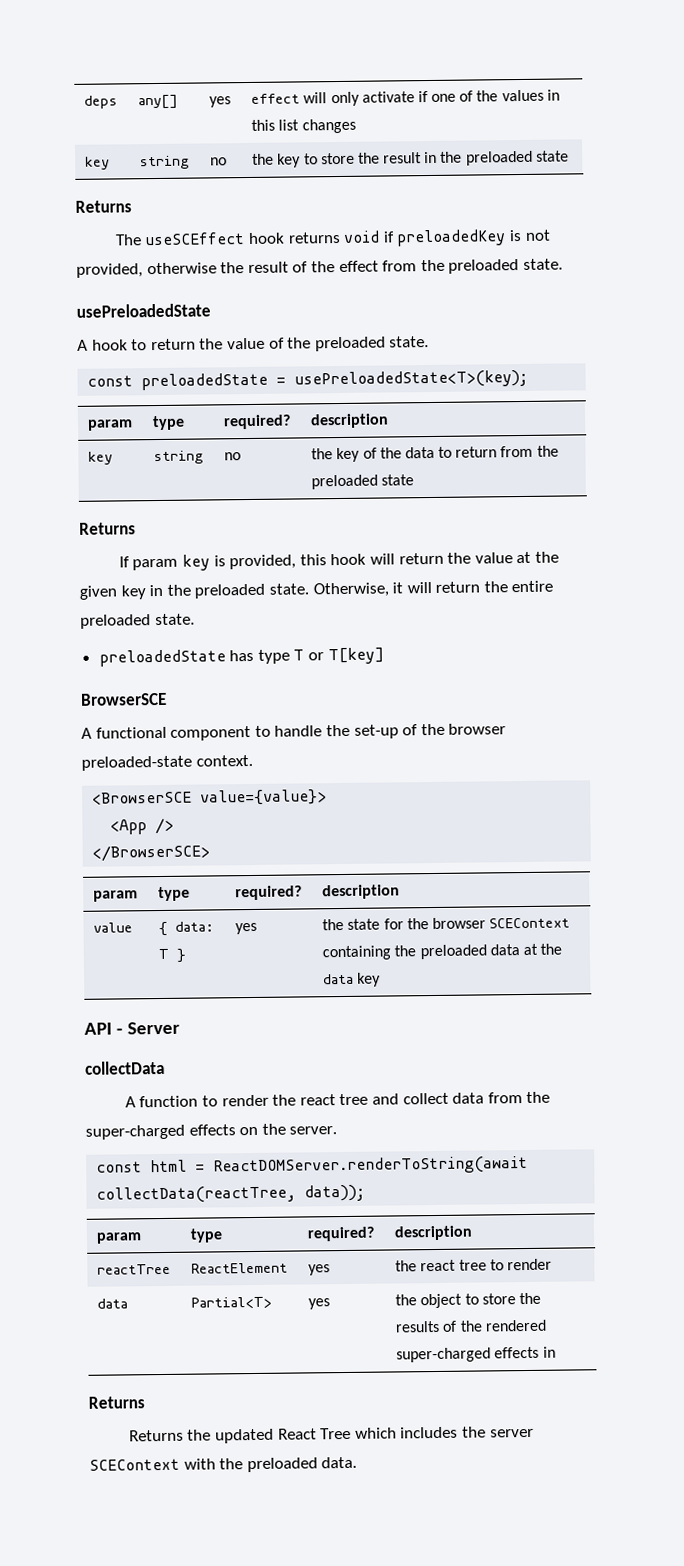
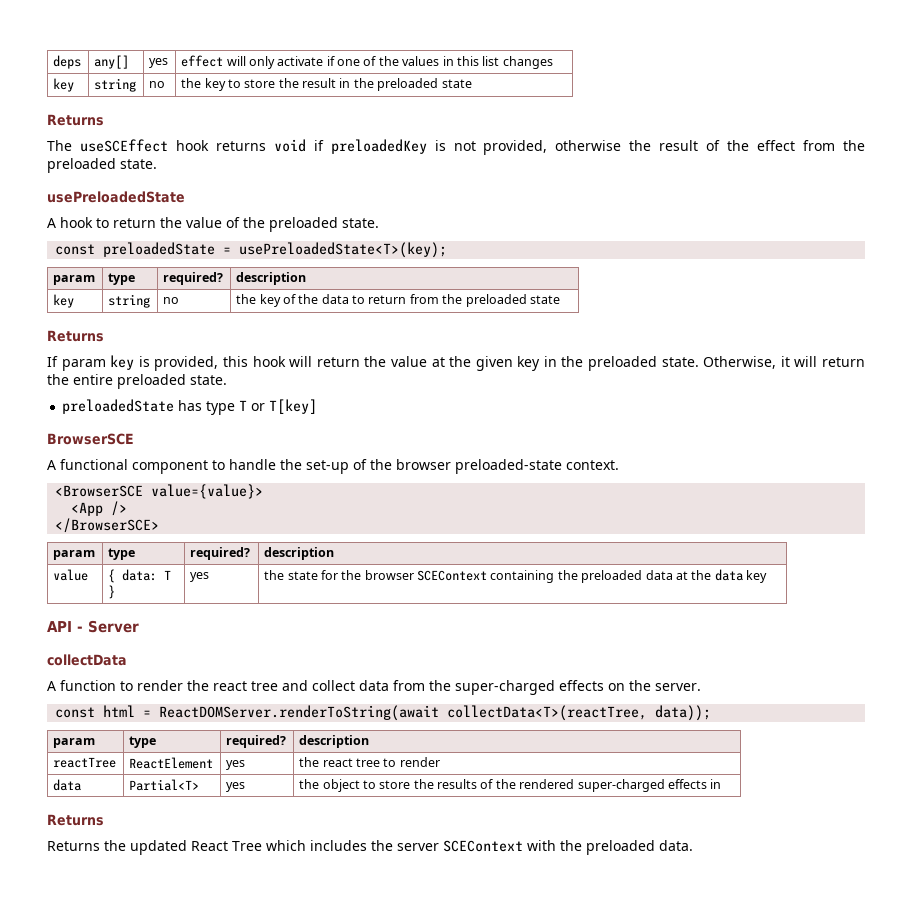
- const html = ReactDOMServer.renderToString(await collectData(reactTree, data));
+ const html = ReactDOMServer.renderToString(await collectData<T>(reactTree, data));

